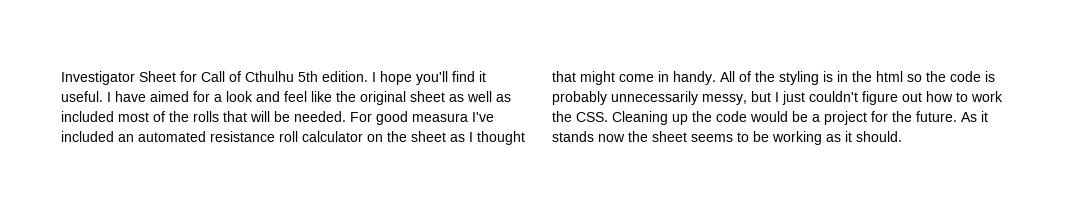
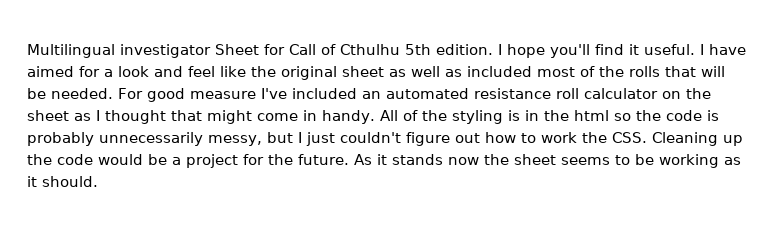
- Investigator Sheet for Call of Cthulhu 5th edition.
+ Multilingual investigator Sheet for Call of Cthulhu 5th edition.
- For good measura I've included an automated resistance roll calculator on the sheet as I thought that might come in handy.
+ For good measure I've included an automated resistance roll calculator on the sheet as I thought that might come in handy.

